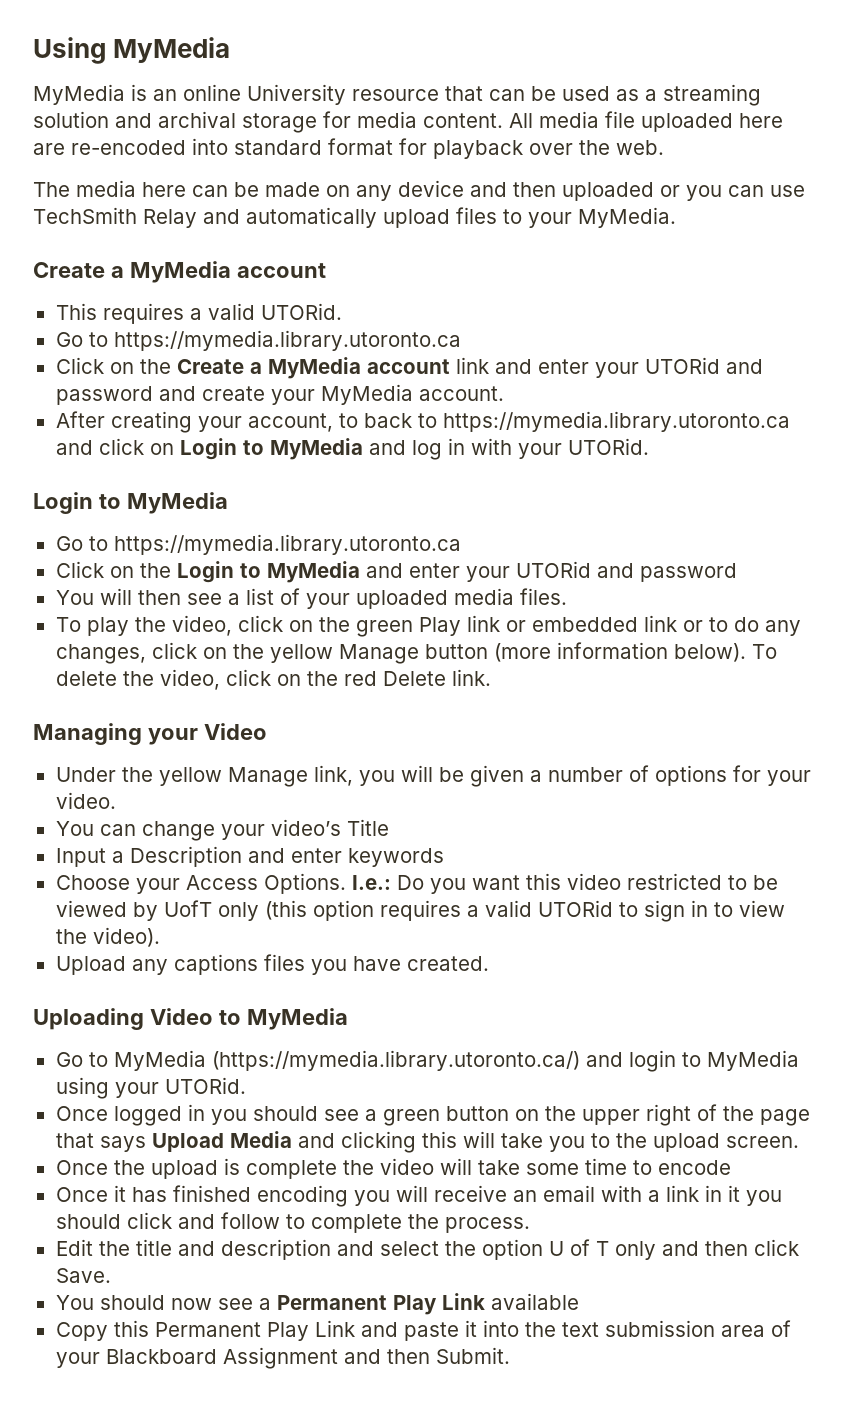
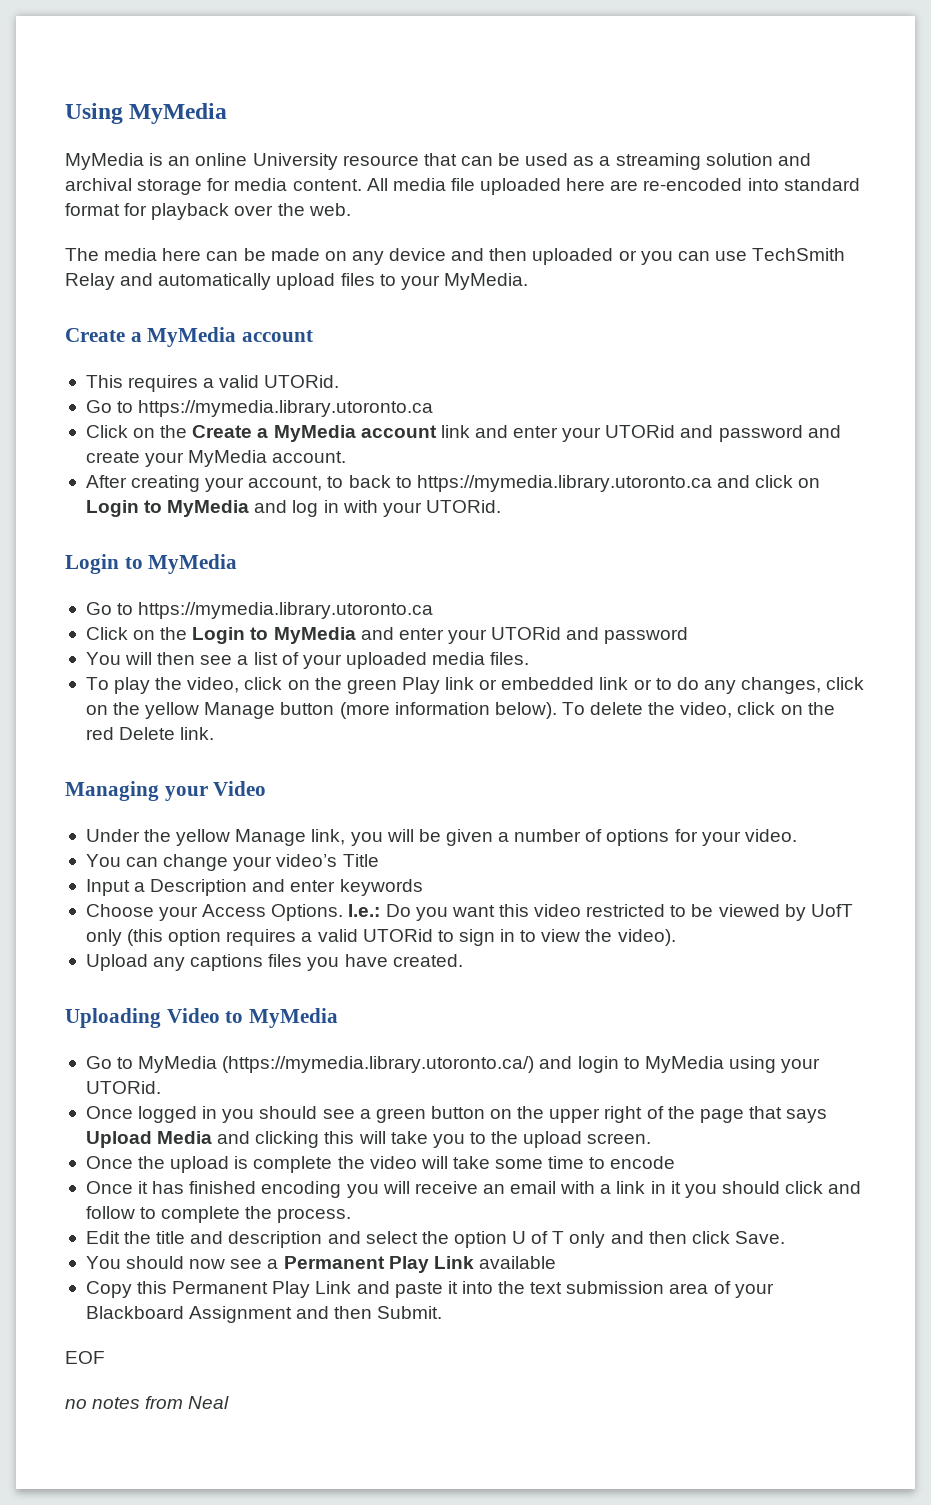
+ EOF
+ no notes from Neal

